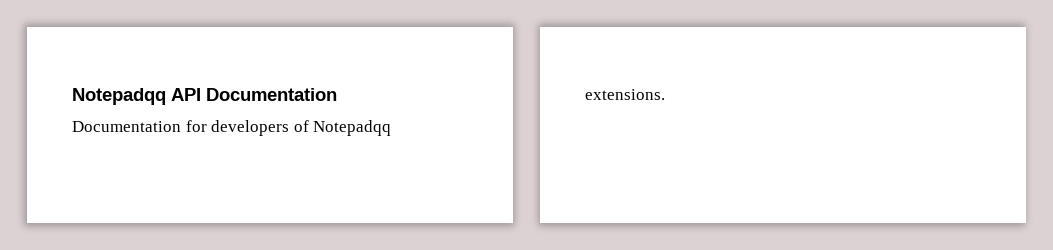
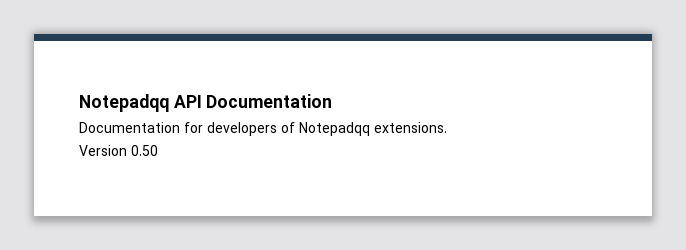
+ Version 0.50

